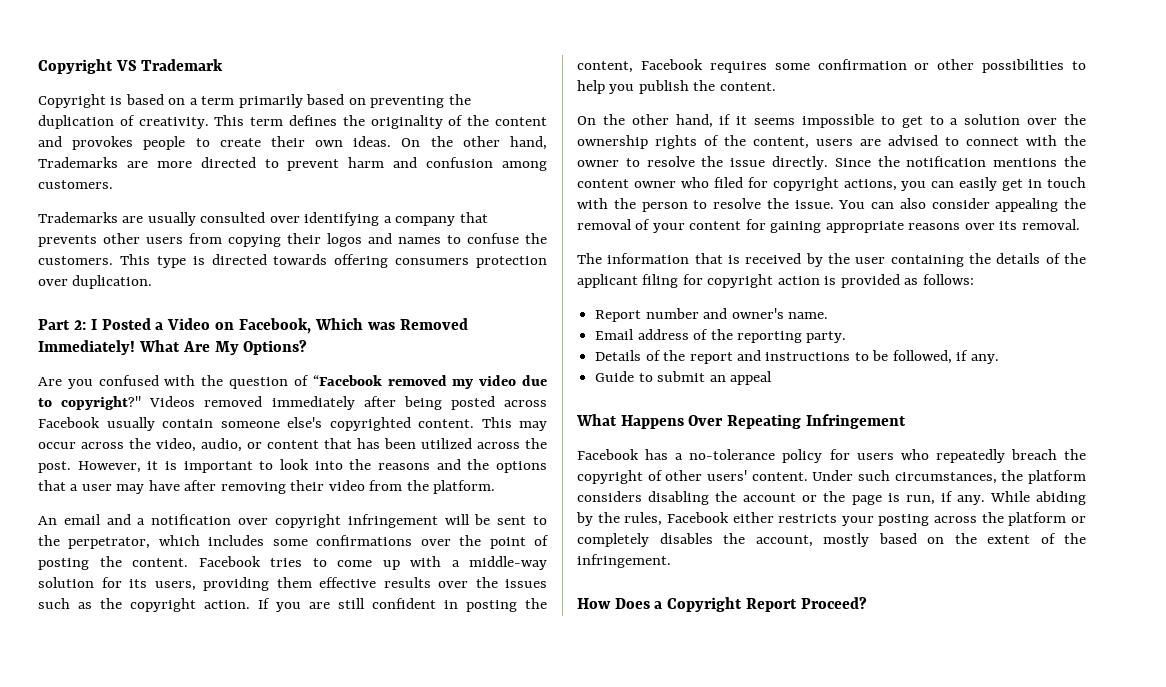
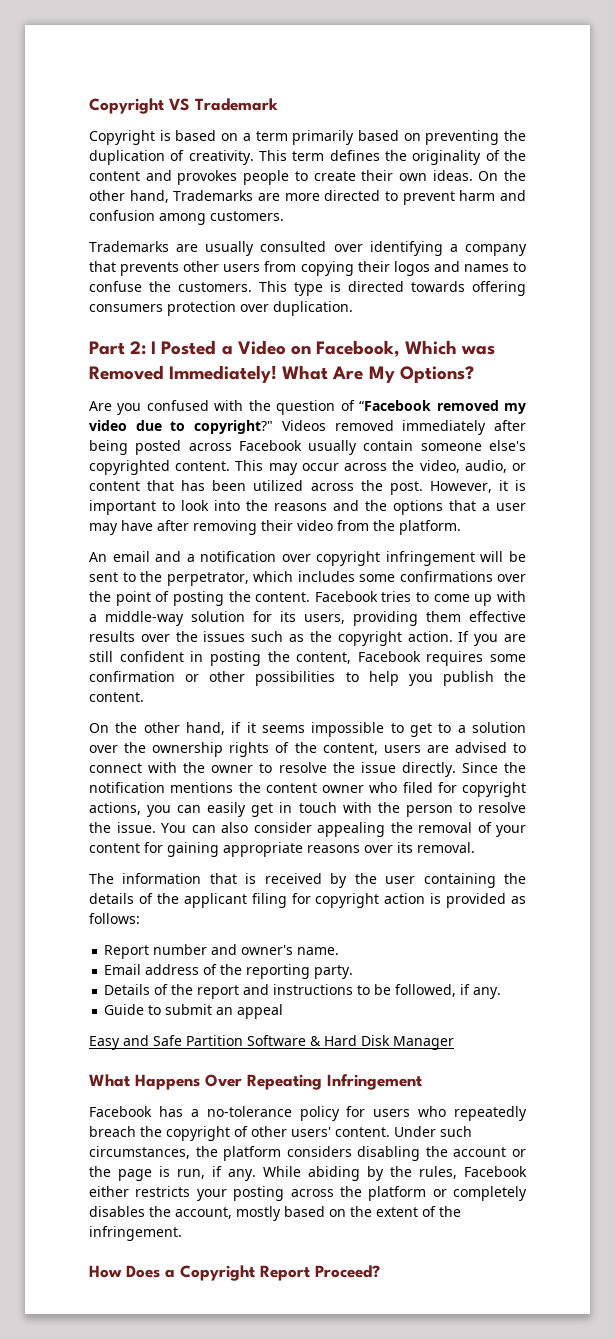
+ Easy and Safe Partition Software & Hard Disk Manager

